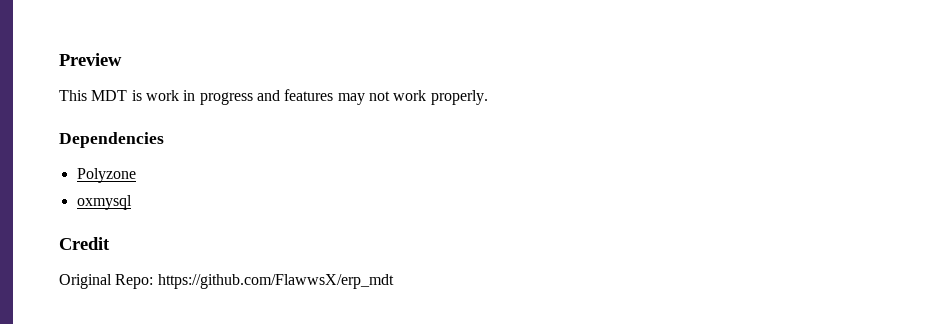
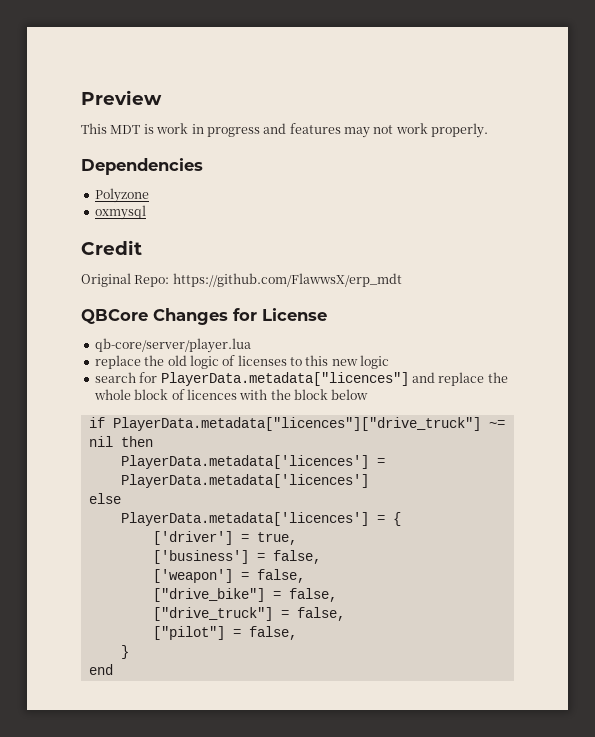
+ QBCore Changes for License
+ qb-core/server/player.lua
+ replace the old logic of licenses to this new logic
+ search for PlayerData.metadata["licences"] and replace the whole block of licences with the block below
+ if PlayerData.metadata["licences"]["drive_truck"] ~= nil then
+ PlayerData.metadata['licences'] = PlayerData.metadata['licences']
+ else
+ PlayerData.metadata['licences'] = {
+ ['driver'] = true,
+ ['business'] = false,
+ ['weapon'] = false,
+ ["drive_bike"] = false,
+ ["drive_truck"] = false,
+ ["pilot"] = false,
+ }
+ end

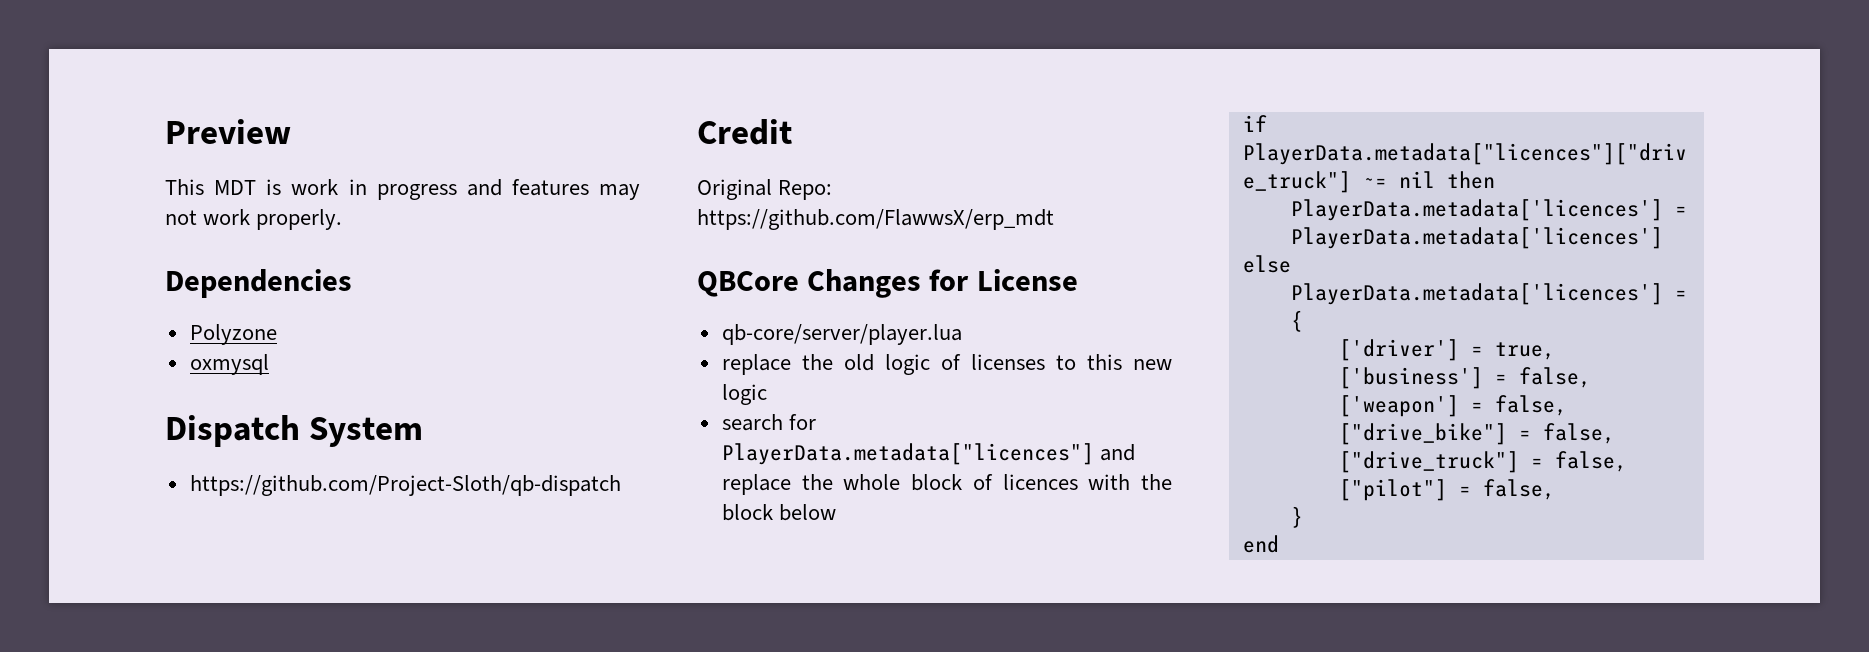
+ Dispatch System
+ https://github.com/Project-Sloth/qb-dispatch

